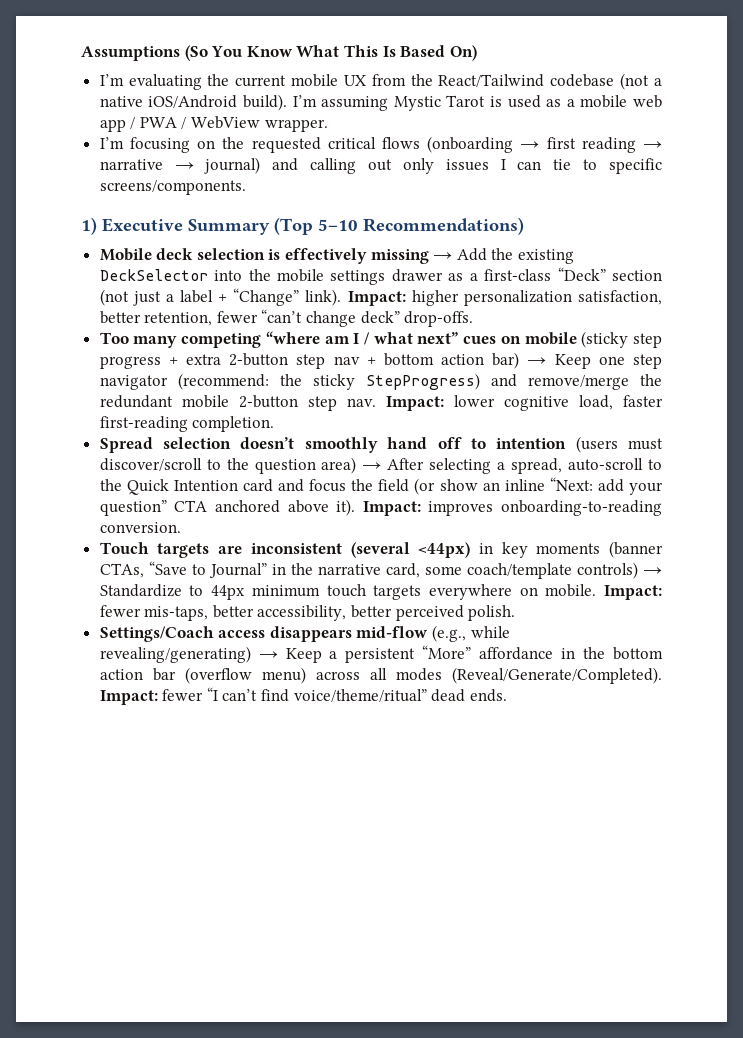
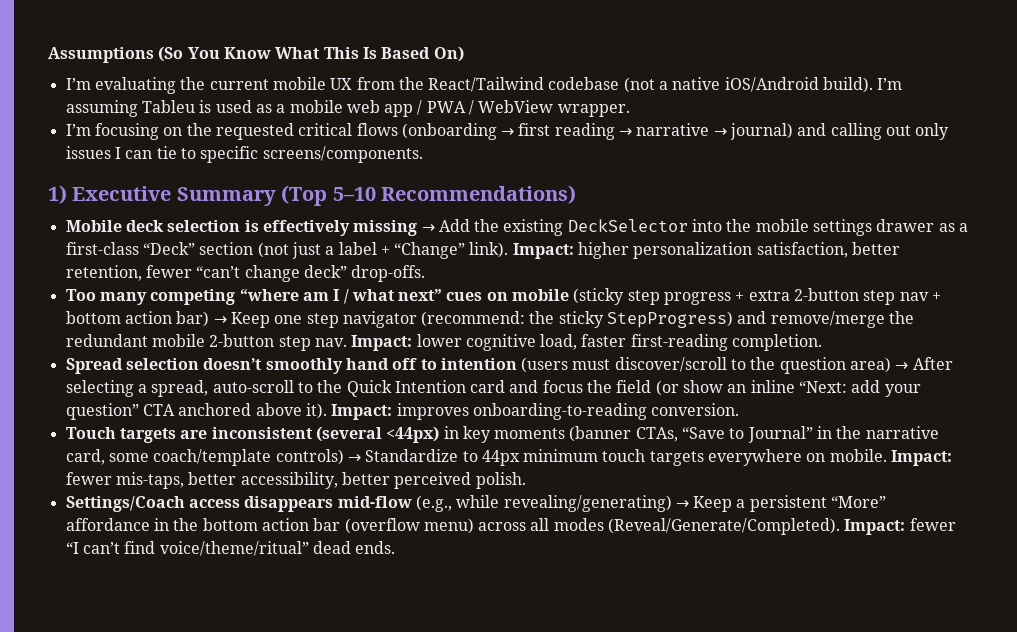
- I’m assuming Mystic Tarot is used as a mobile web app / PWA / WebView wrapper.
+ I’m assuming Tableu is used as a mobile web app / PWA / WebView wrapper.

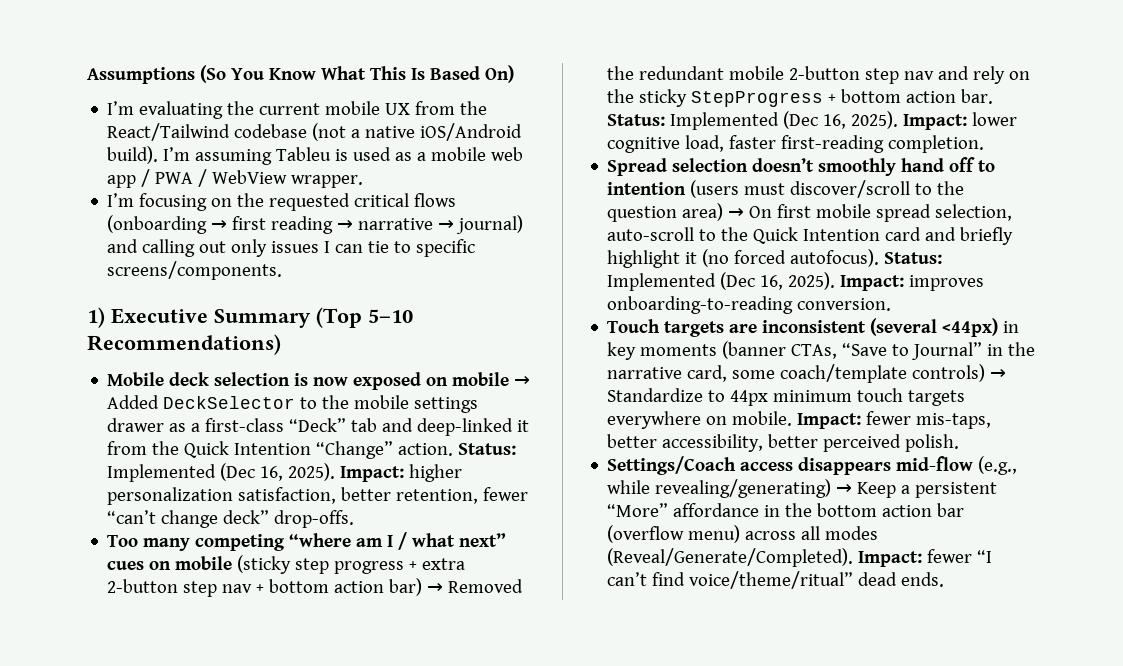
- Mobile deck selection is effectively missing → Add the existing DeckSelector into the mobile settings drawer as a first-class “Deck” section (not just a label + “Change” link).
+ Mobile deck selection is now exposed on mobile → Added DeckSelector to the mobile settings drawer as a first-class “Deck” tab and deep-linked it from the Quick Intention “Change” action. Status: Implemented (Dec 16, 2025).
- Too many competing “where am I / what next” cues on mobile (sticky step progress + extra 2-button step nav + bottom action bar) → Keep one step navigator (recommend: the sticky StepProgress) and remove/merge the redundant mobile 2-button step nav.
+ Too many competing “where am I / what next” cues on mobile (sticky step progress + extra 2-button step nav + bottom action bar) → Removed the redundant mobile 2-button step nav and rely on the sticky StepProgress + bottom action bar. Status: Implemented (Dec 16, 2025).
- Spread selection doesn’t smoothly hand off to intention (users must discover/scroll to the question area) → After selecting a spread, auto-scroll to the Quick Intention card and focus the field (or show an inline “Next: add your question” CTA anchored above it).
+ Spread selection doesn’t smoothly hand off to intention (users must discover/scroll to the question area) → On first mobile spread selection, auto-scroll to the Quick Intention card and briefly highlight it (no forced autofocus). Status: Implemented (Dec 16, 2025).

